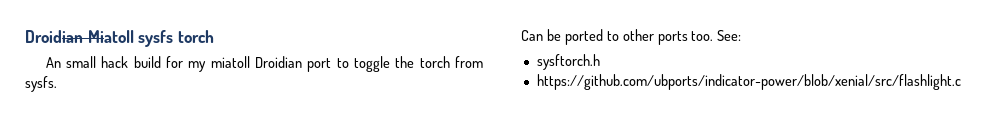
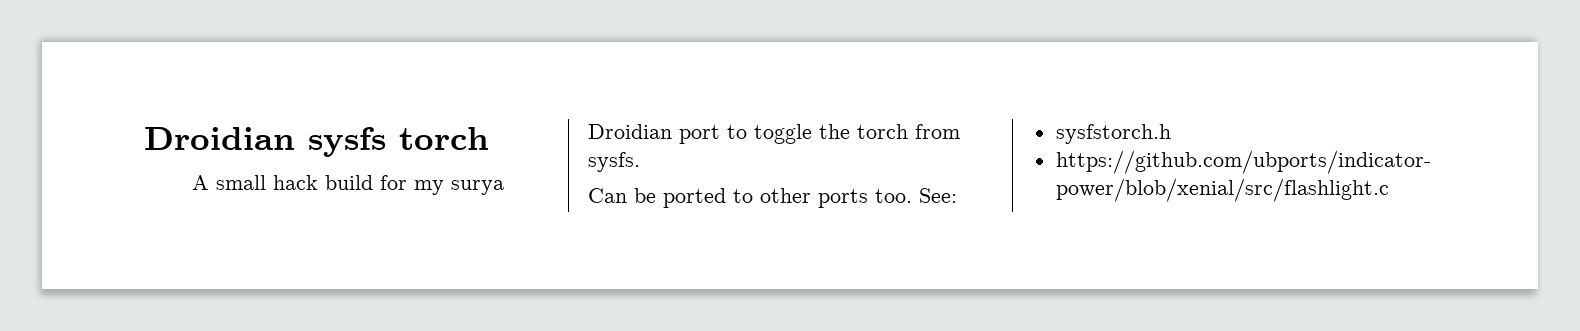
- Droidian Miatoll sysfs torch
+ Droidian sysfs torch
- An small hack build for my miatoll Droidian port to toggle the torch from sysfs.
+ A small hack build for my surya Droidian port to toggle the torch from sysfs.
- sysftorch.h
+ sysfstorch.h

